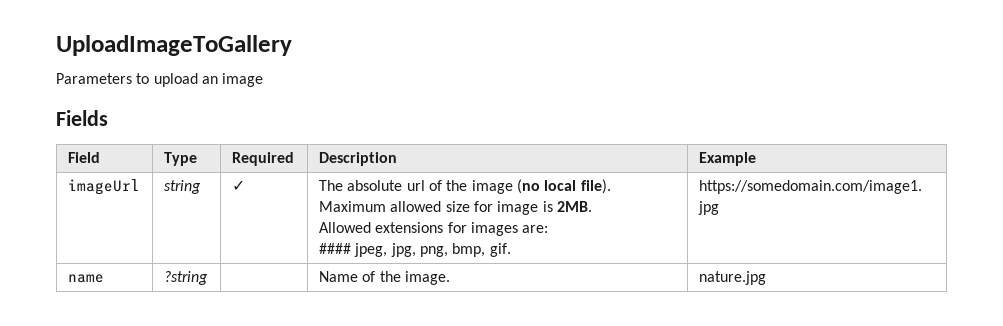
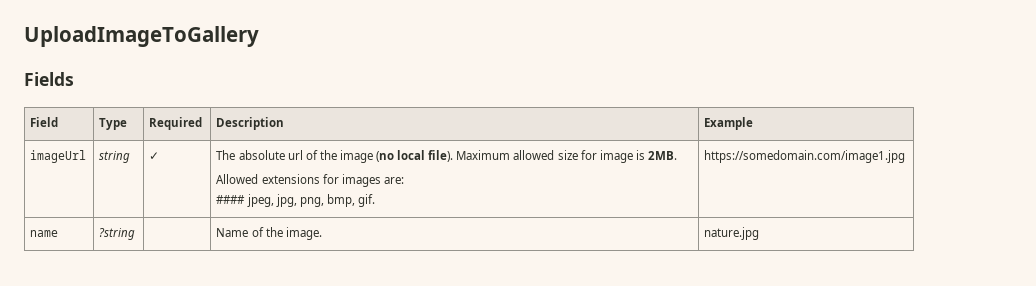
- Parameters to upload an image

